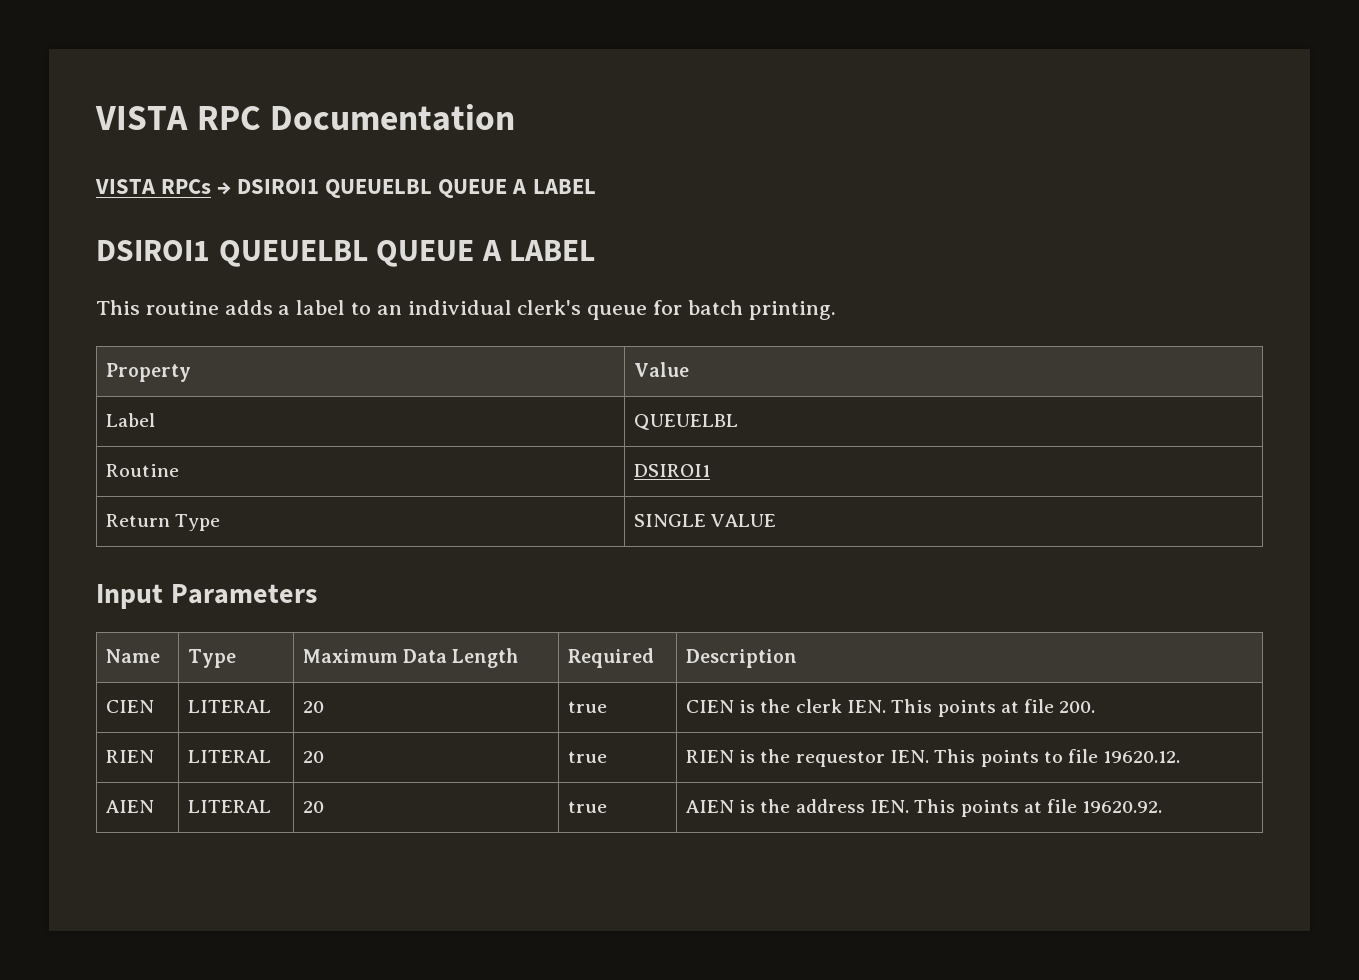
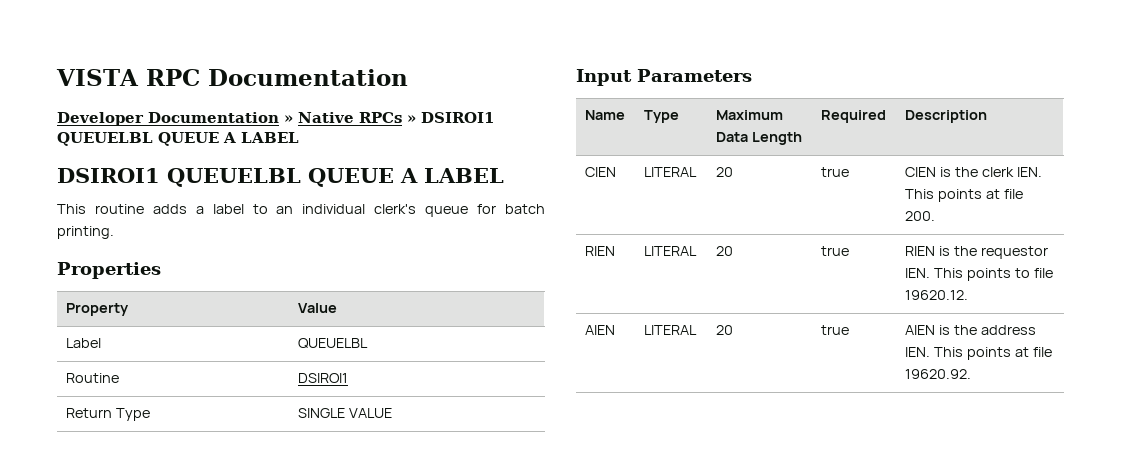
- VISTA RPCs → DSIROI1 QUEUELBL QUEUE A LABEL
+ Developer Documentation » Native RPCs » DSIROI1 QUEUELBL QUEUE A LABEL
+ Properties

